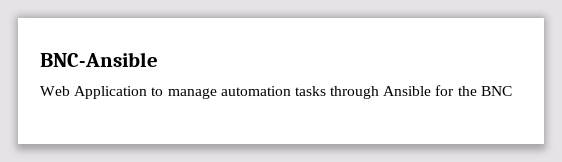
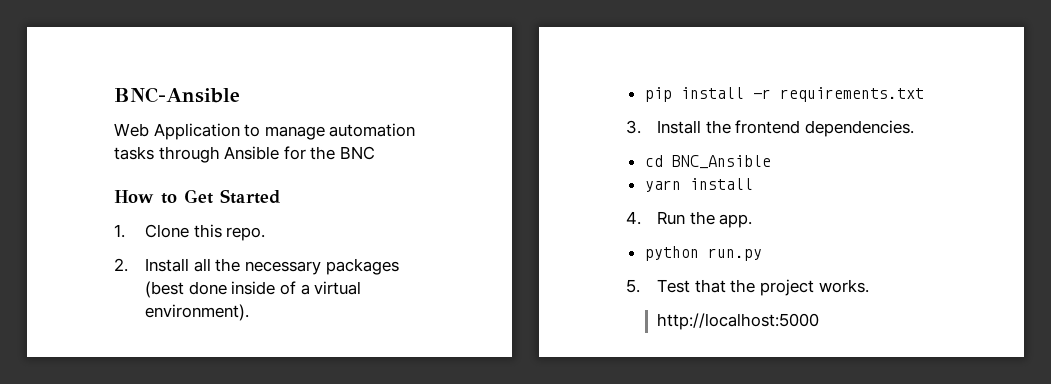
+ How to Get Started
+ 1. Clone this repo.
+ 2. Install all the necessary packages (best done inside of a virtual environment).
+ pip install -r requirements.txt
+ 3. Install the frontend dependencies.
+ cd BNC_Ansible
+ yarn install
+ 4. Run the app.
+ python run.py
+ 5. Test that the project works.
+ http://localhost:5000

